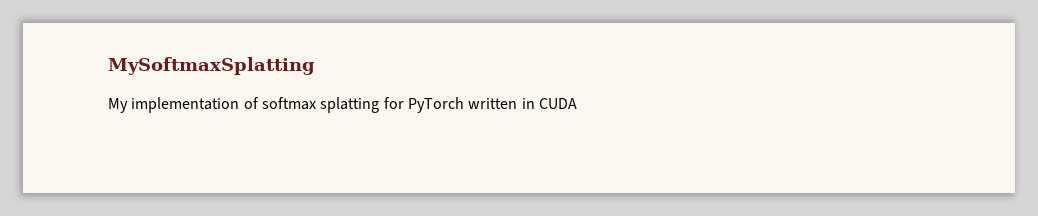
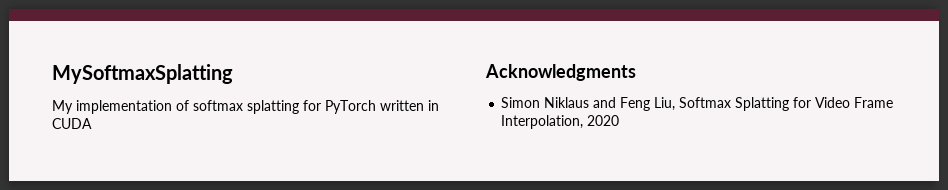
+ Acknowledgments
+ Simon Niklaus and Feng Liu, Softmax Splatting for Video Frame Interpolation, 2020

